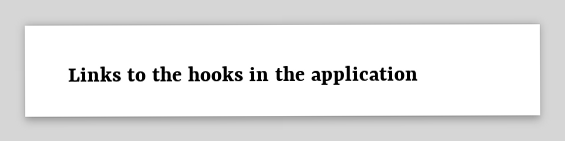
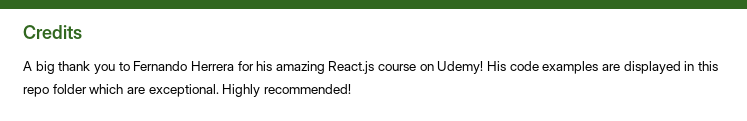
- Links to the hooks in the application
+ Credits
+ A big thank you to Fernando Herrera for his amazing React.js course on Udemy! His code examples are displayed in this repo folder which are exceptional. Highly recommended!

